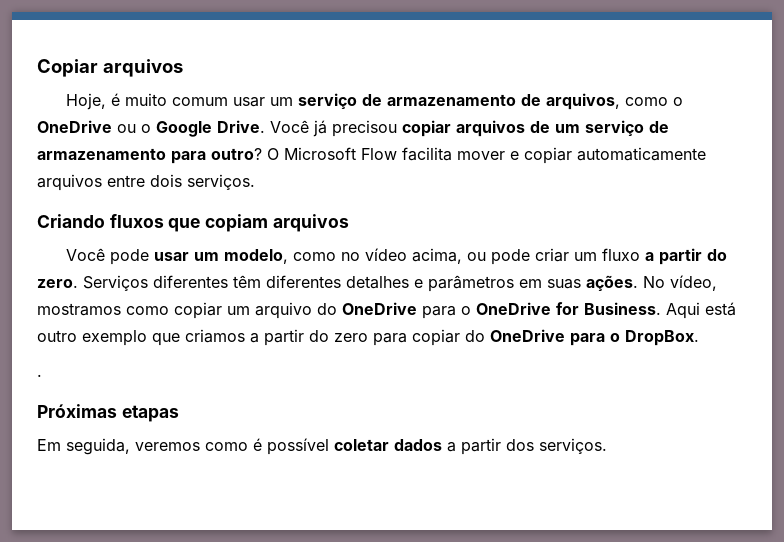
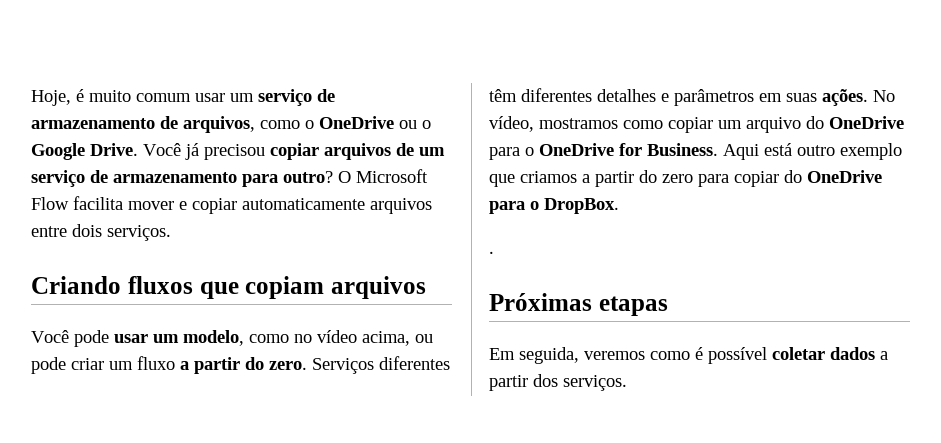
- Copiar arquivos

